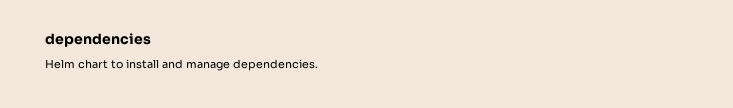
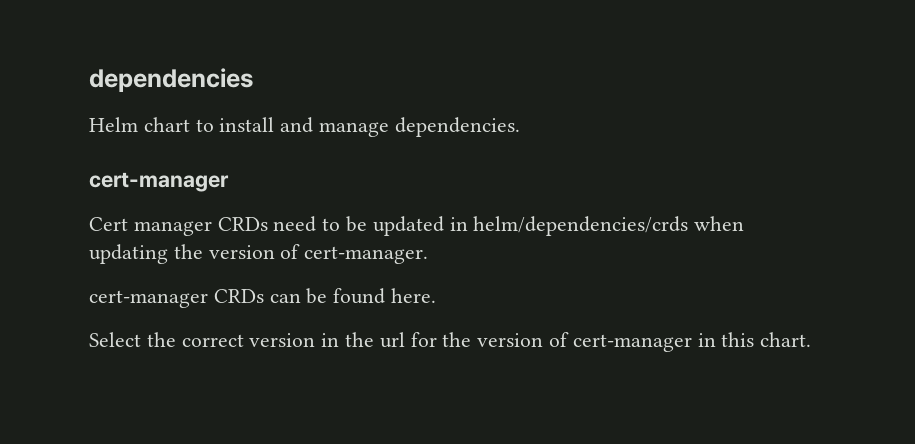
  Helm chart to install and manage dependencies.
+ cert-manager
+ Cert manager CRDs need to be updated in helm/dependencies/crds when updating the version of cert-manager.
+ cert-manager CRDs can be found here.
+ Select the correct version in the url for the version of cert-manager in this chart.

